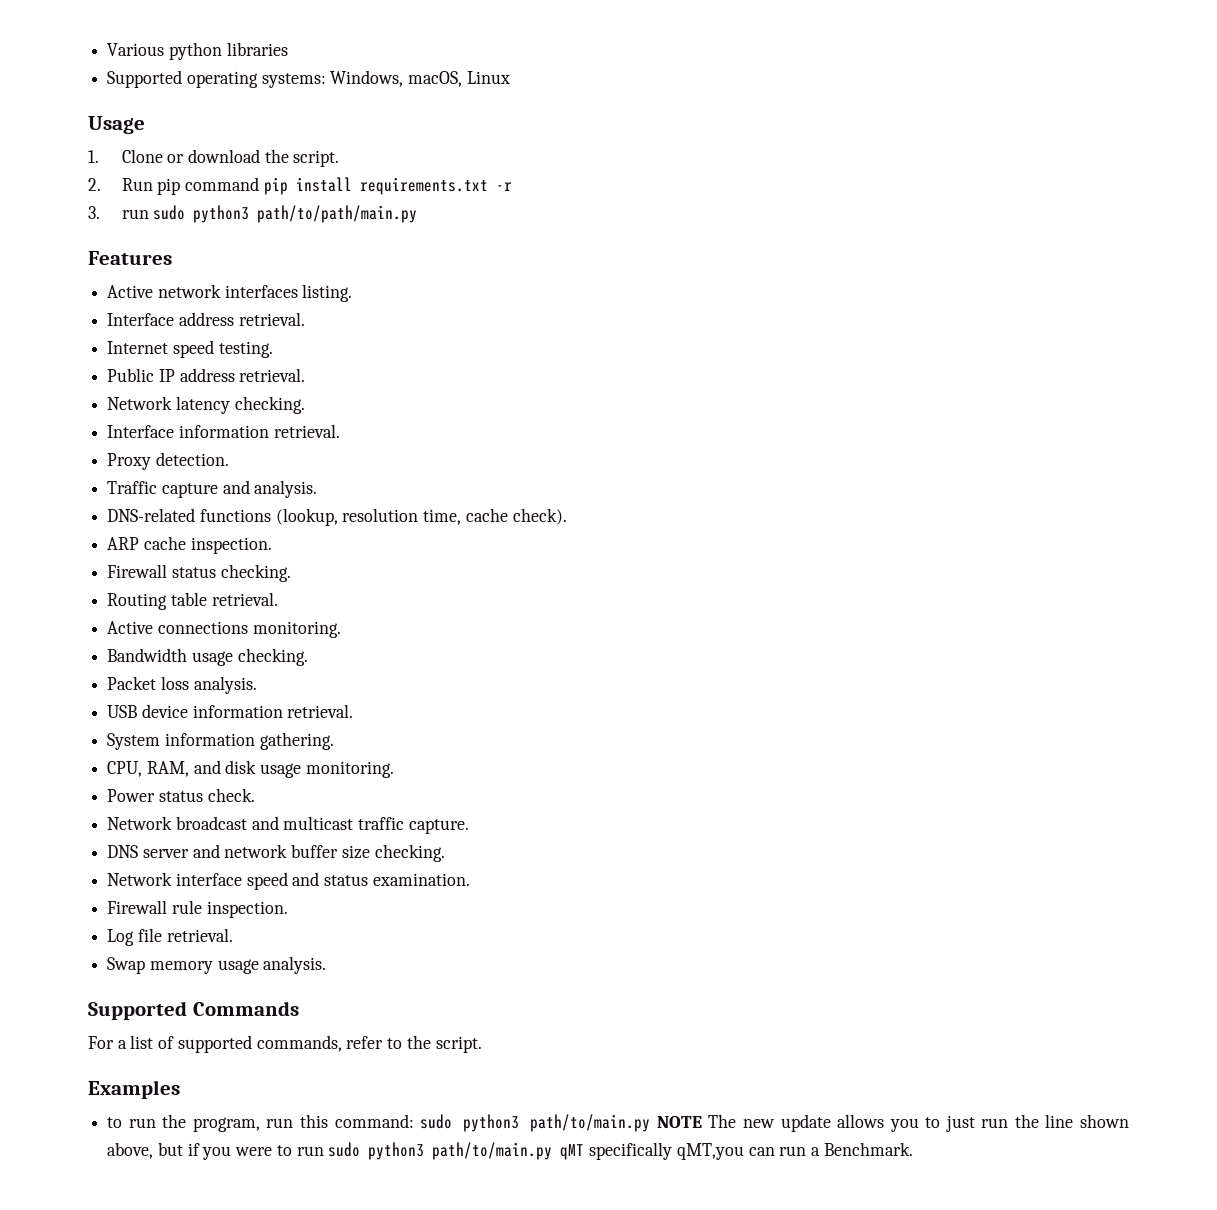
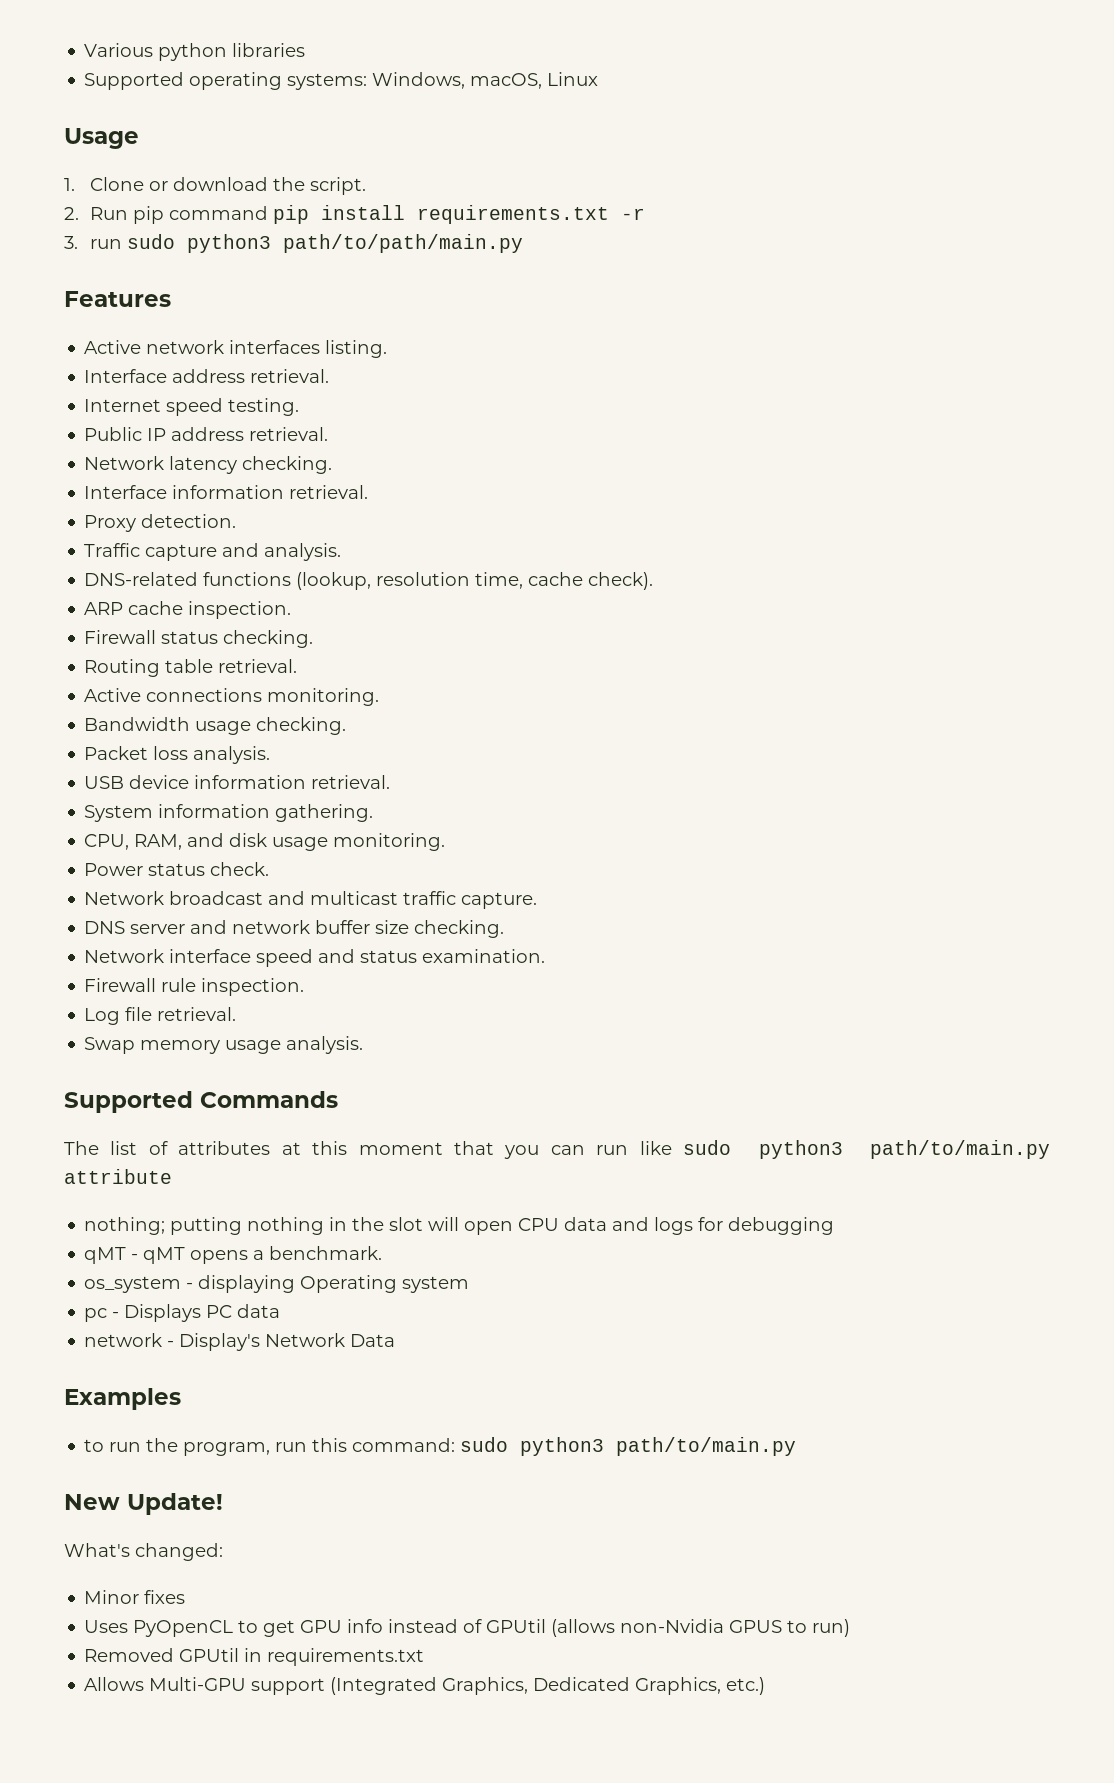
- For a list of supported commands, refer to the script.
+ The list of attributes at this moment that you can run like sudo python3 path/to/main.py attribute
+ nothing; putting nothing in the slot will open CPU data and logs for debugging
+ qMT - qMT opens a benchmark.
+ os_system - displaying Operating system
+ pc - Displays PC data
+ network - Display's Network Data
- to run the program, run this command: sudo python3 path/to/main.py NOTE The new update allows you to just run the line shown above, but if you were to run sudo python3 path/to/main.py qMT specifically qMT,you can run a Benchmark.
+ to run the program, run this command: sudo python3 path/to/main.py
+ New Update!
+ What's changed:
+ Minor fixes
+ Uses PyOpenCL to get GPU info instead of GPUtil (allows non-Nvidia GPUS to run)
+ Removed GPUtil in requirements.txt
+ Allows Multi-GPU support (Integrated Graphics, Dedicated Graphics, etc.)

